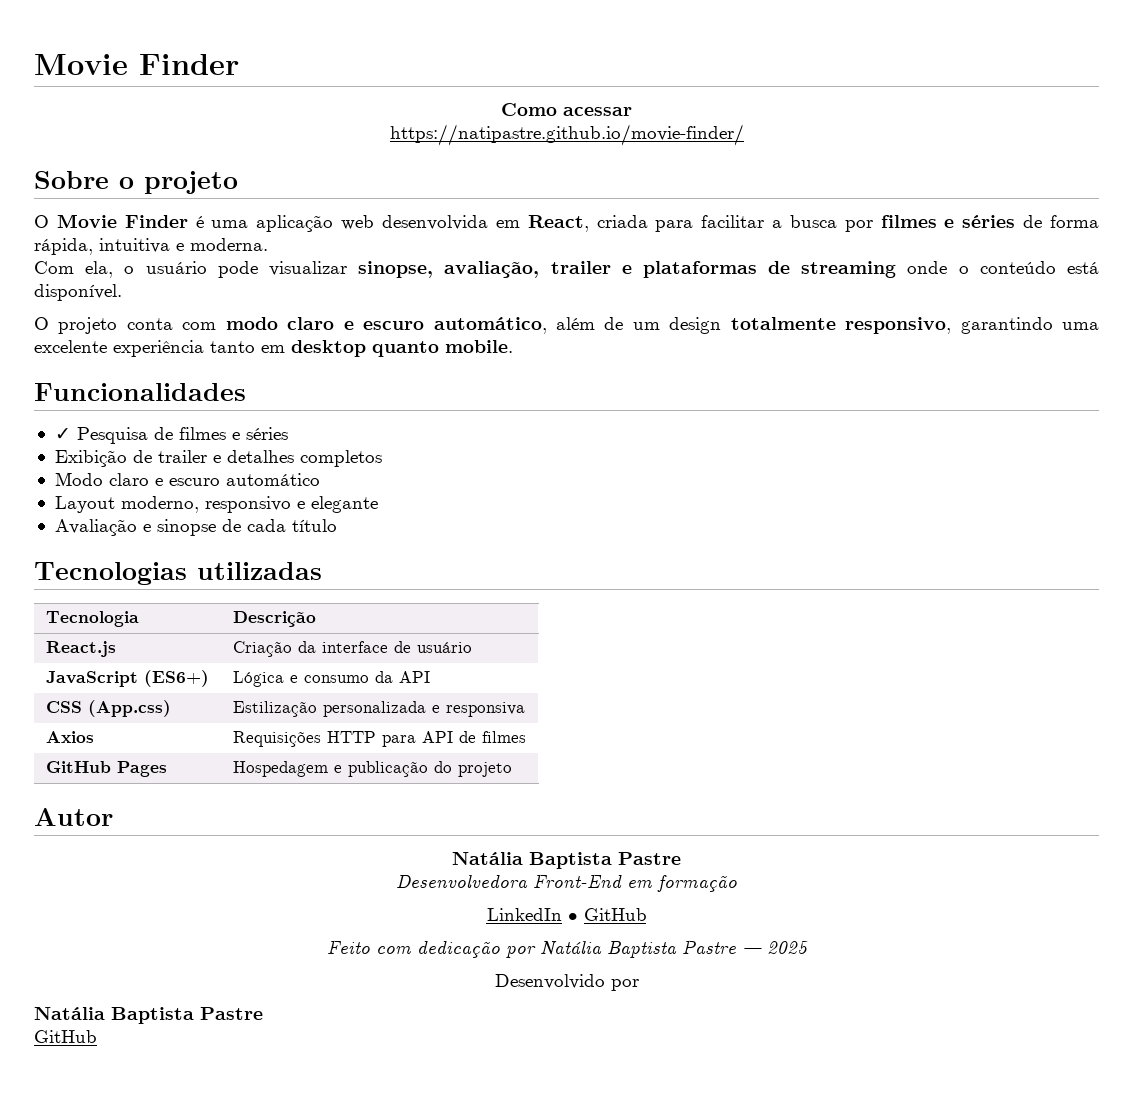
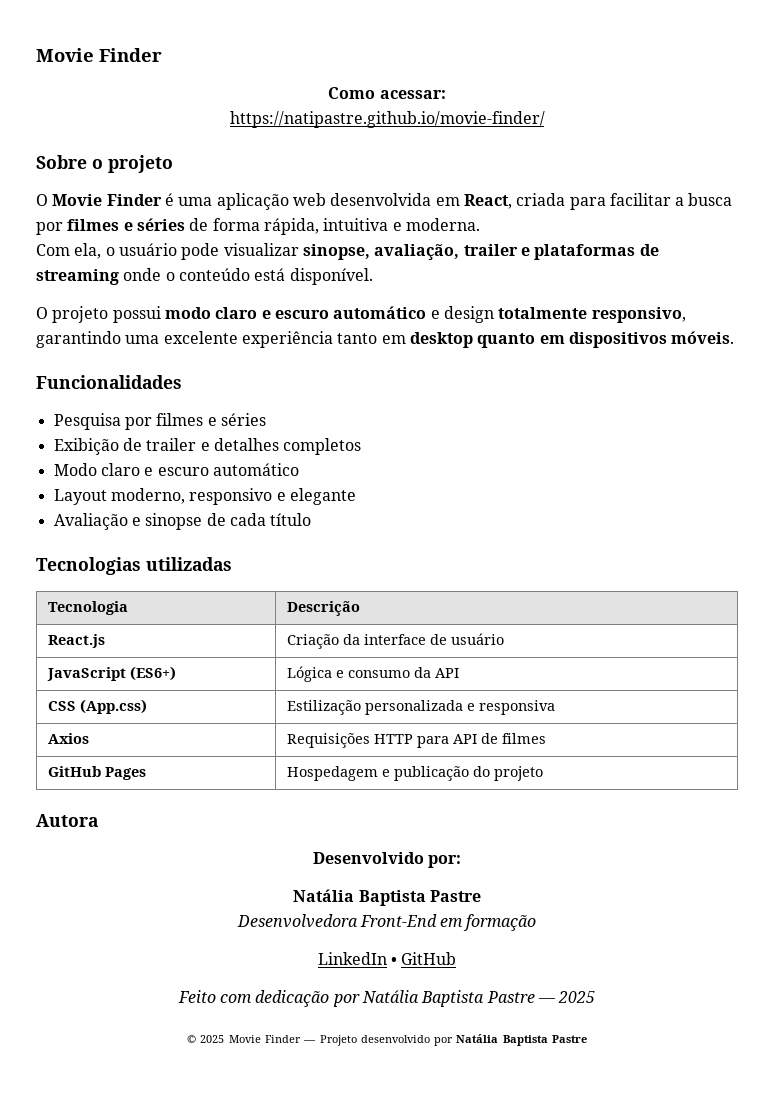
- Como acessar
+ Como acessar:
- O projeto conta com modo claro e escuro automático, além de um design totalmente responsivo, garantindo uma excelente experiência tanto em desktop quanto mobile.
+ O projeto possui modo claro e escuro automático e design totalmente responsivo, garantindo uma excelente experiência tanto em desktop quanto em dispositivos móveis.
  Funcionalidades
- ✓ Pesquisa de filmes e séries
+ Pesquisa por filmes e séries
- Autor
+ Autora
+ Desenvolvido por:
- Desenvolvido por
- Natália Baptista Pastre
- GitHub
+ © 2025 Movie Finder — Projeto desenvolvido por Natália Baptista Pastre

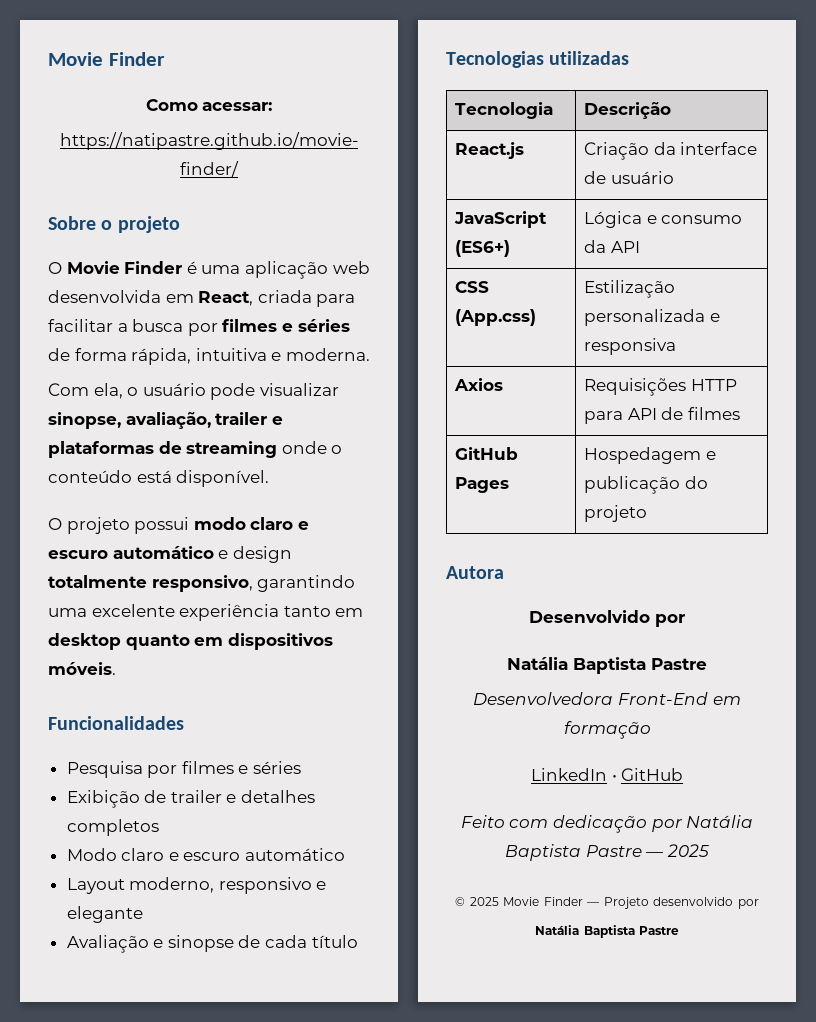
- Desenvolvido por:
+ Desenvolvido por

